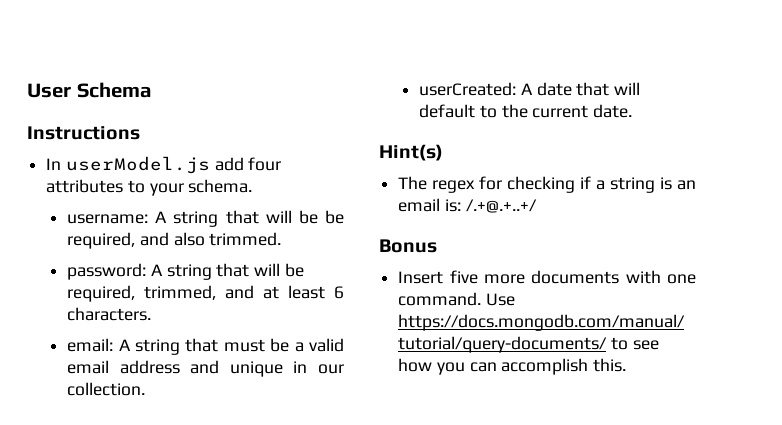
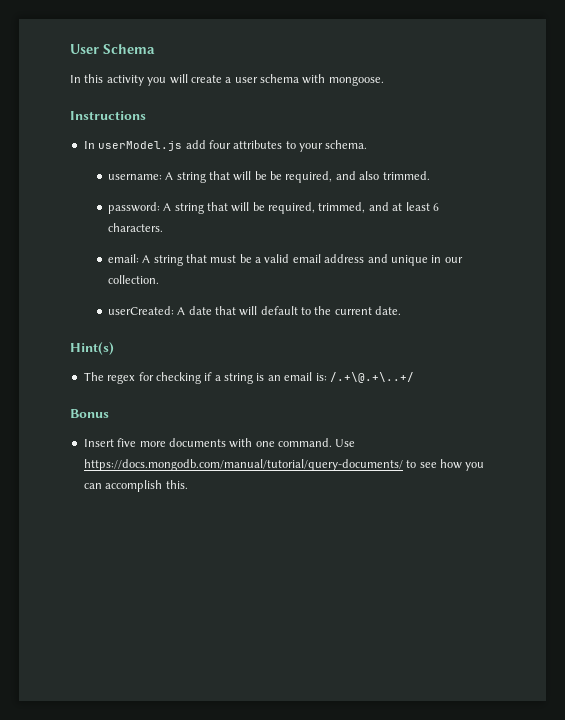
+ In this activity you will create a user schema with mongoose.
- The regex for checking if a string is an email is: /.+@.+..+/
+ The regex for checking if a string is an email is: /.+\@.+\..+/

